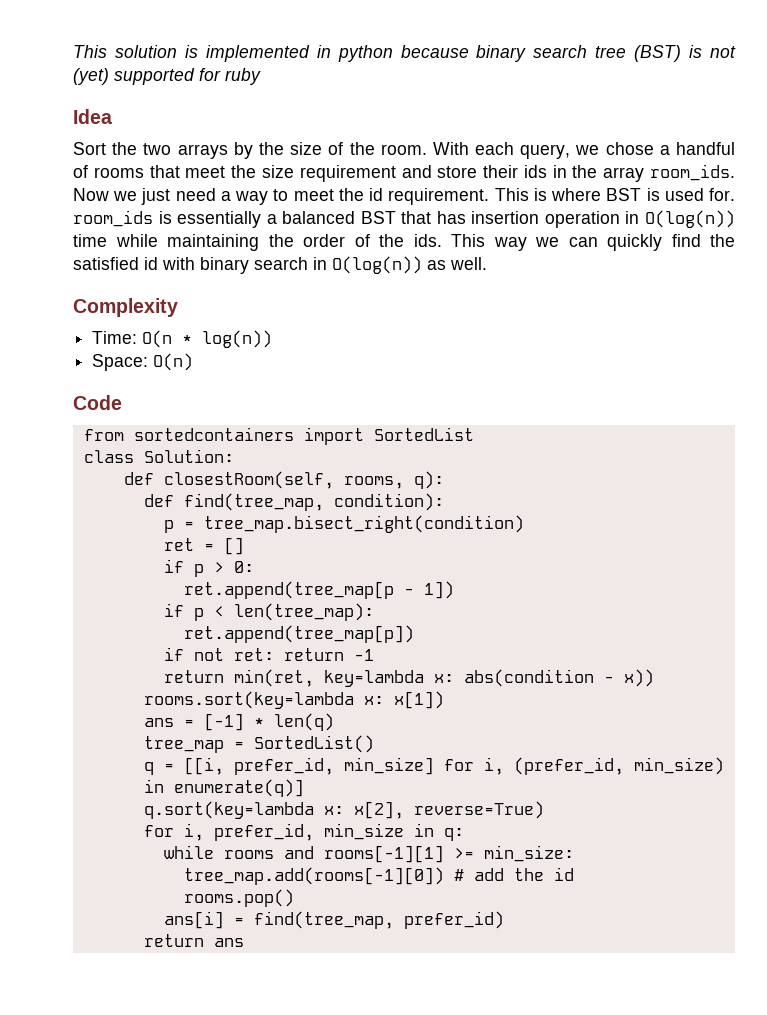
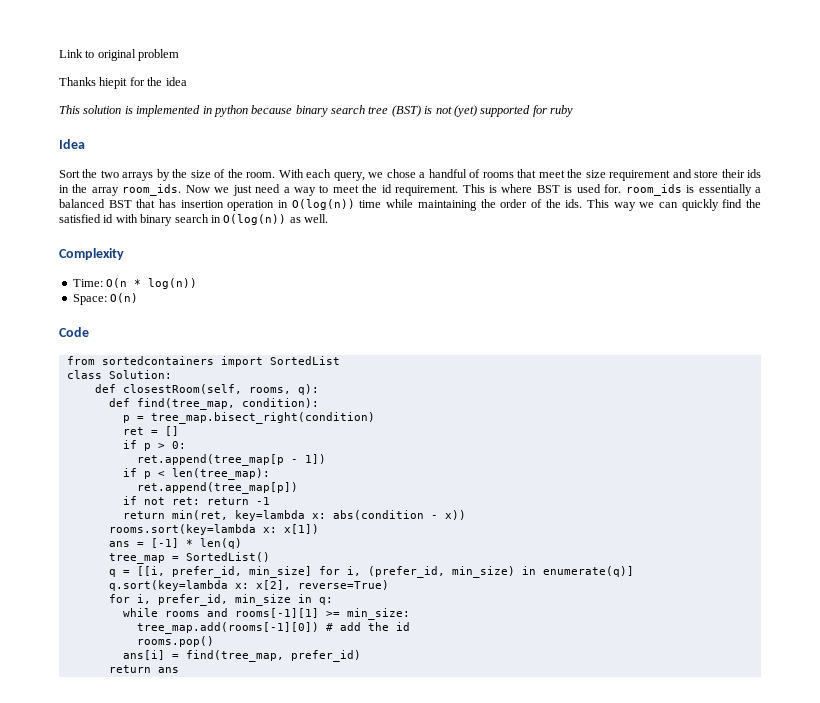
+ Link to original problem
+ Thanks hiepit for the idea

